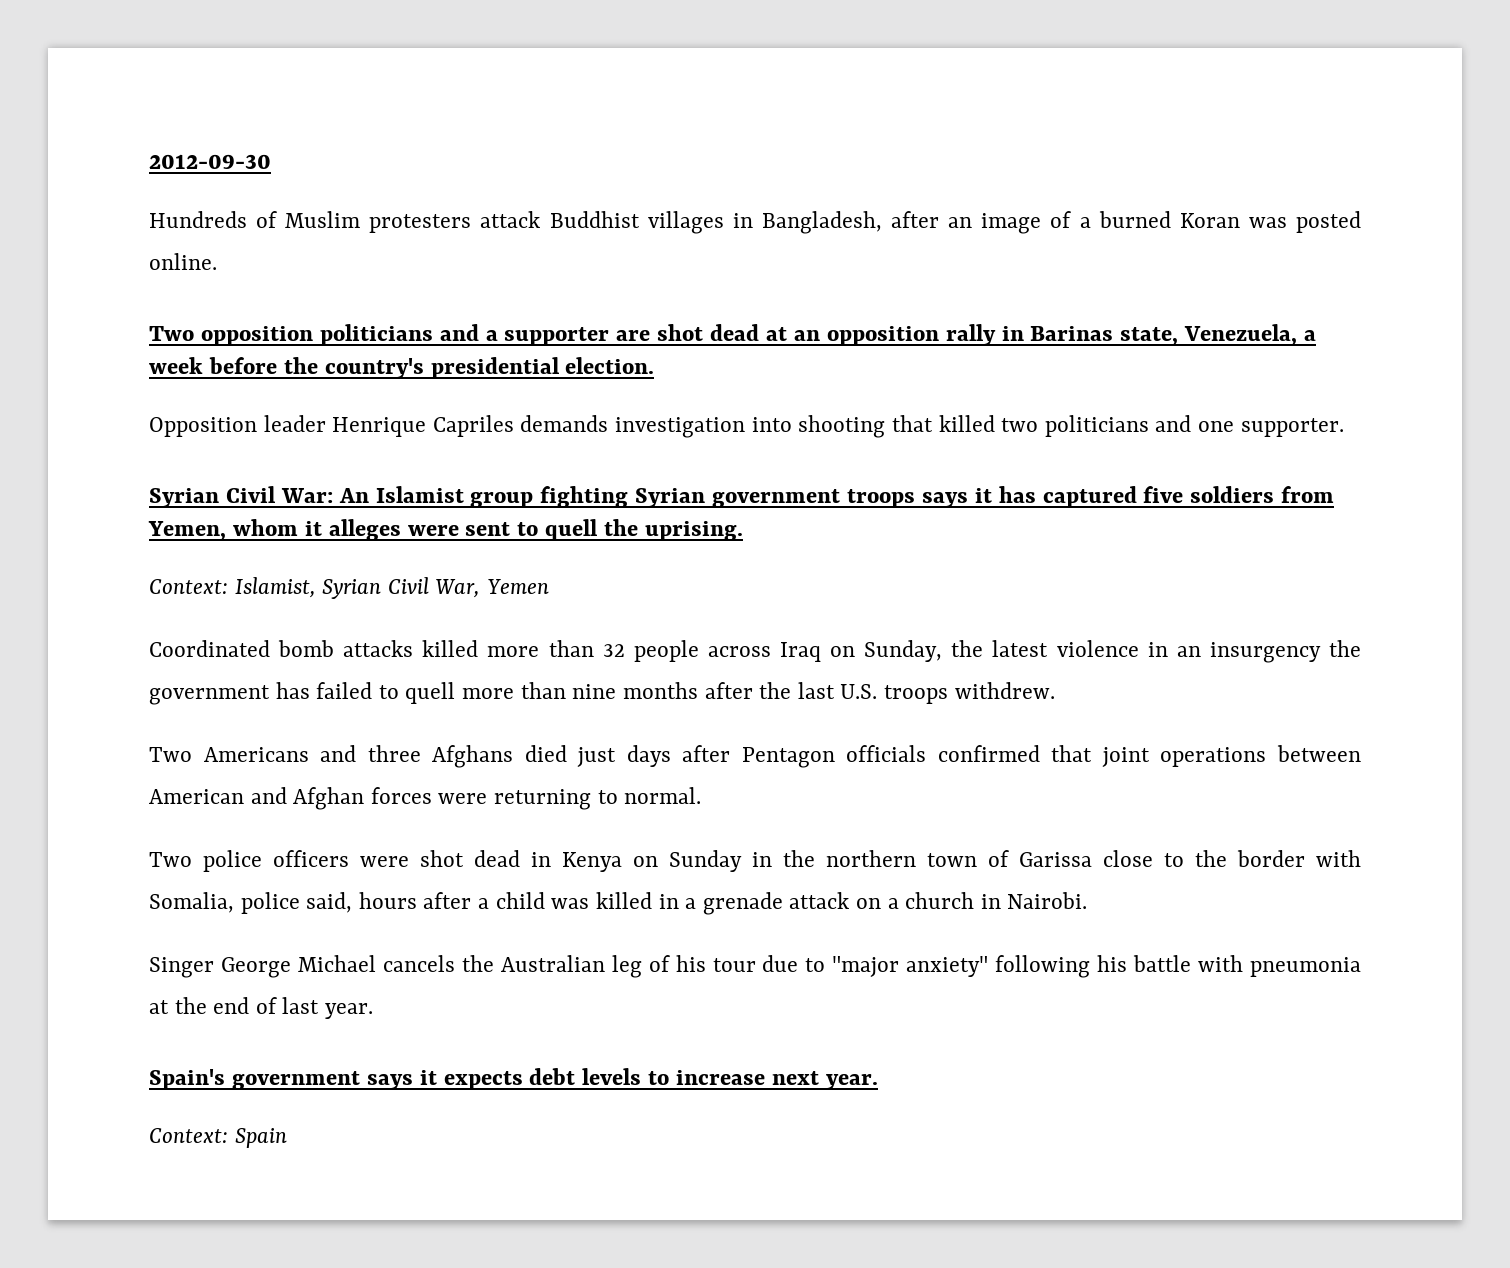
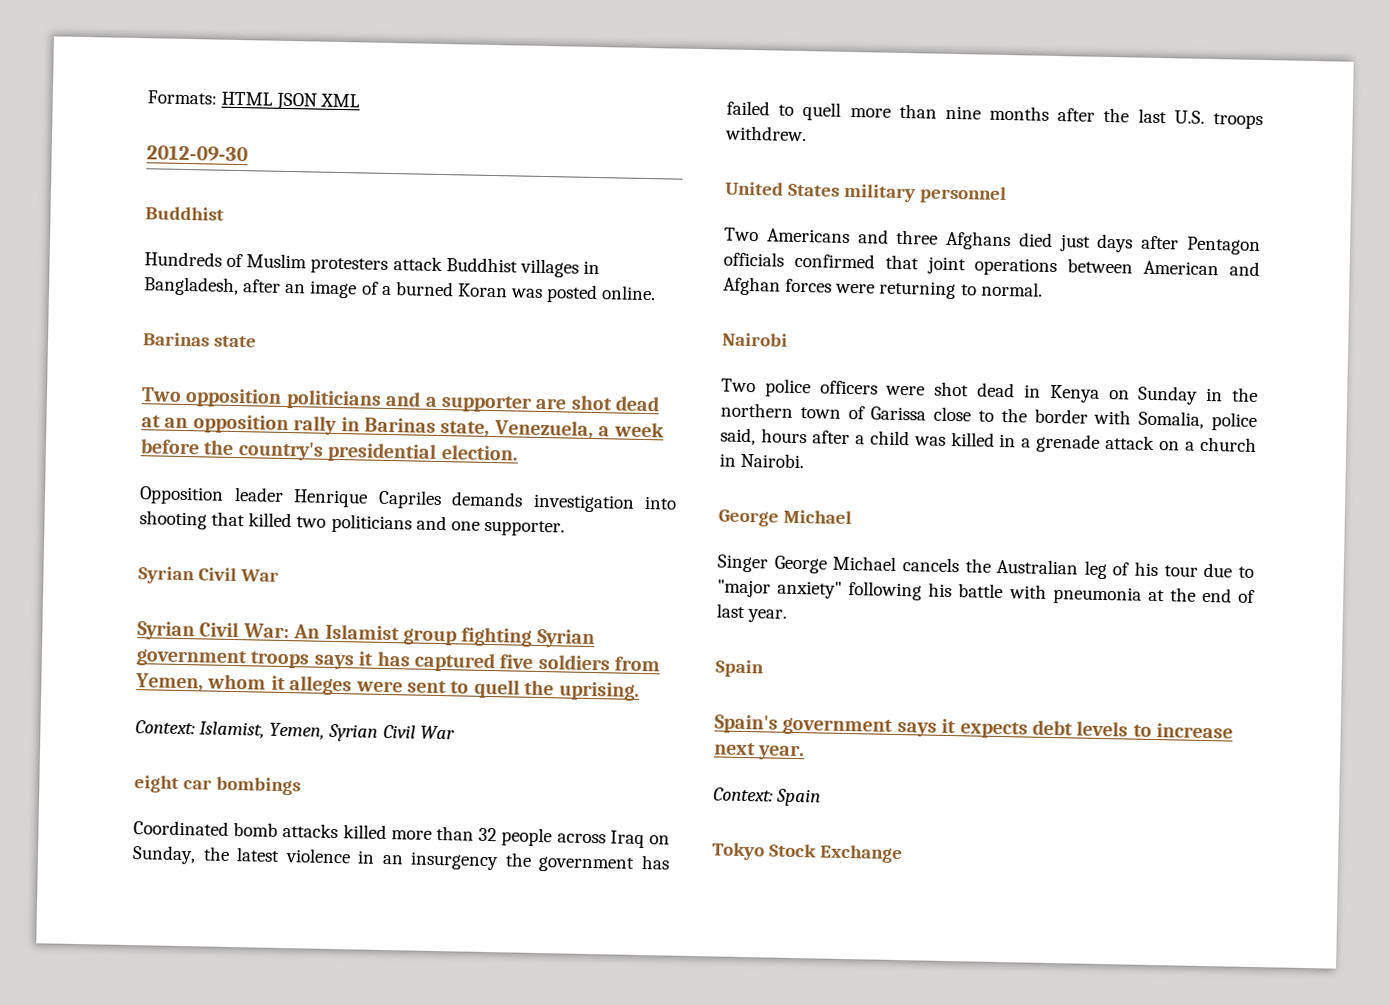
+ Formats: HTML JSON XML
  2012-09-30
+ Buddhist
+ Barinas state
  Opposition leader Henrique Capriles demands investigation into shooting that killed two politicians and one supporter.
+ Syrian Civil War
- Context: Islamist, Syrian Civil War, Yemen
+ Context: Islamist, Yemen, Syrian Civil War
+ eight car bombings
+ United States military personnel
+ Nairobi
  Two police officers were shot dead in Kenya on Sunday in the northern town of Garissa close to the border with Somalia, police said, hours after a child was killed in a grenade attack on a church in Nairobi.
+ George Michael
  Singer George Michael cancels the Australian leg of his tour due to "major anxiety" following his battle with pneumonia at the end of last year.
+ Spain
+ Tokyo Stock Exchange

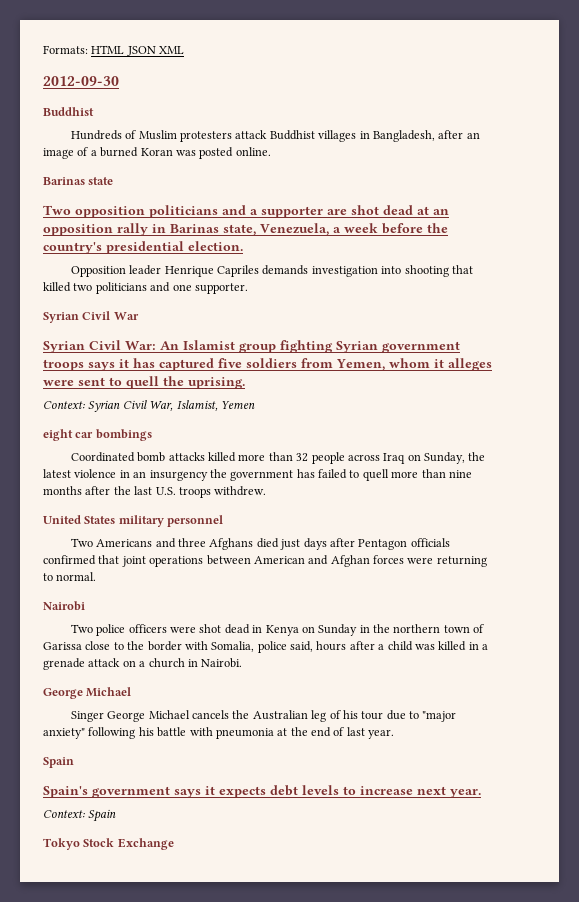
- Context: Islamist, Yemen, Syrian Civil War
+ Context: Syrian Civil War, Islamist, Yemen

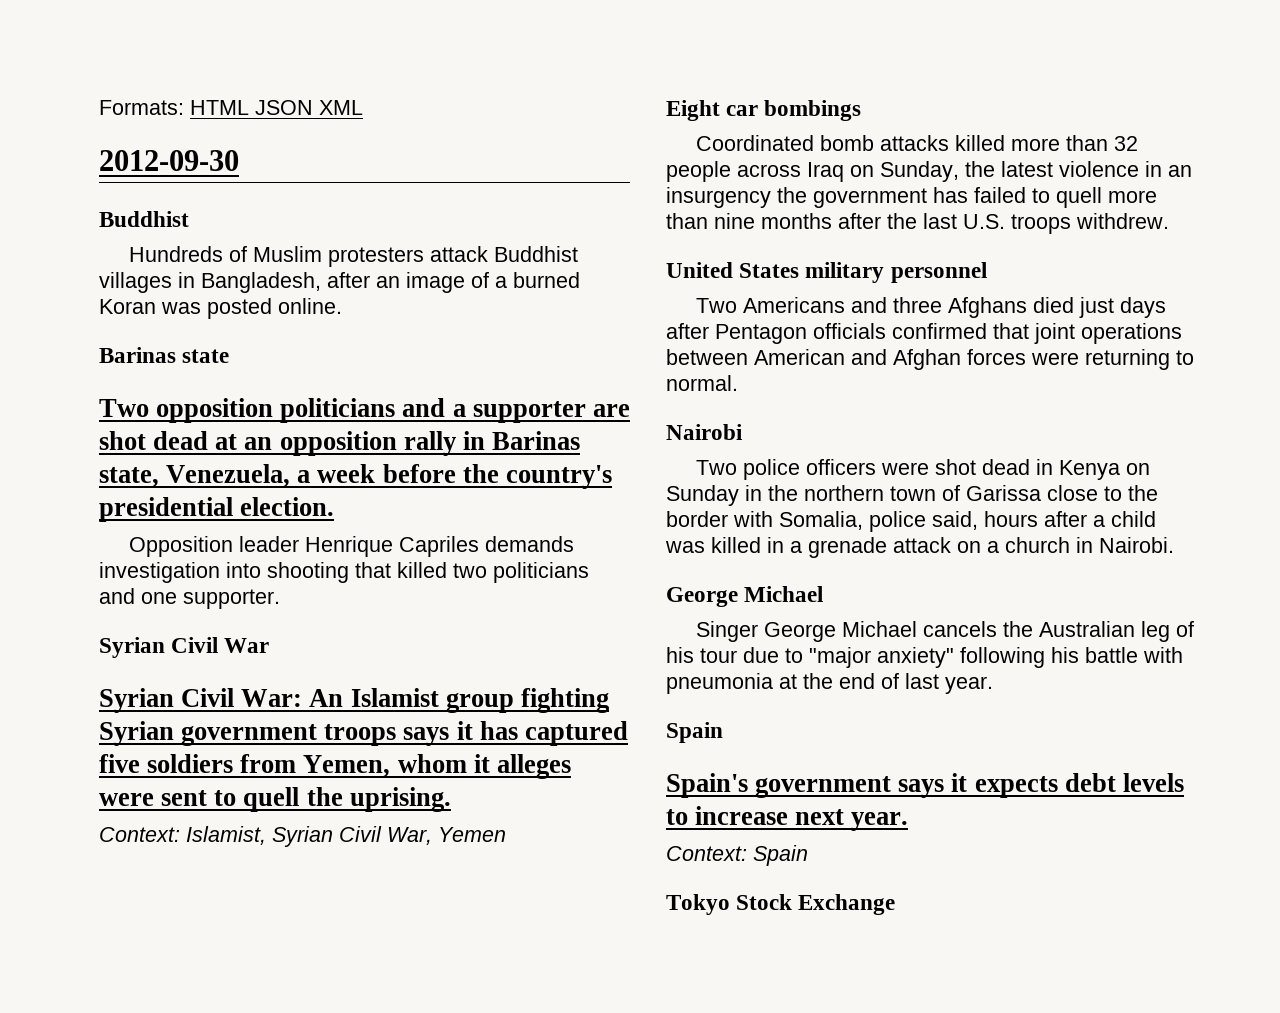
- Context: Syrian Civil War, Islamist, Yemen
+ Context: Islamist, Syrian Civil War, Yemen
- eight car bombings
+ Eight car bombings

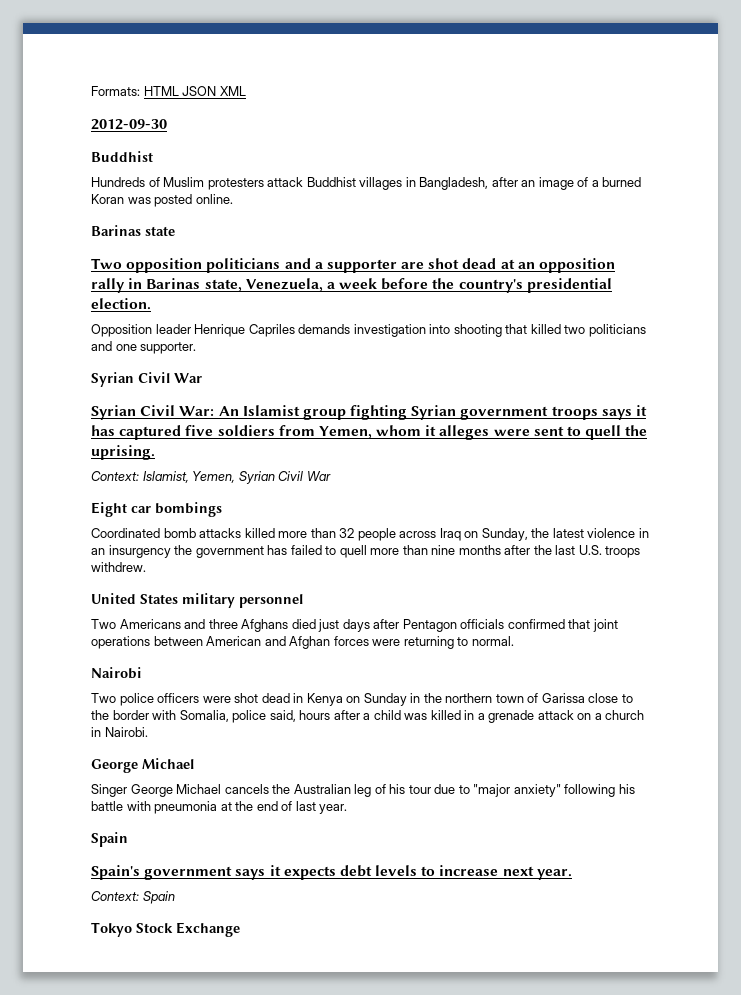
- Context: Islamist, Syrian Civil War, Yemen
+ Context: Islamist, Yemen, Syrian Civil War

